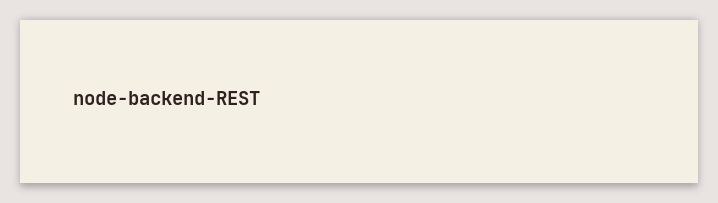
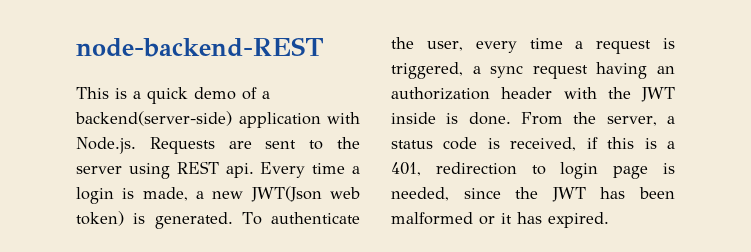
+ This is a quick demo of a backend(server-side) application with Node.js. Requests are sent to the server using REST api. Every time a login is made, a new JWT(Json web token) is generated. To authenticate the user, every time a request is triggered, a sync request having an authorization header with the JWT inside is done. From the server, a status code is received, if this is a 401, redirection to login page is needed, since the JWT has been malformed or it has expired.

